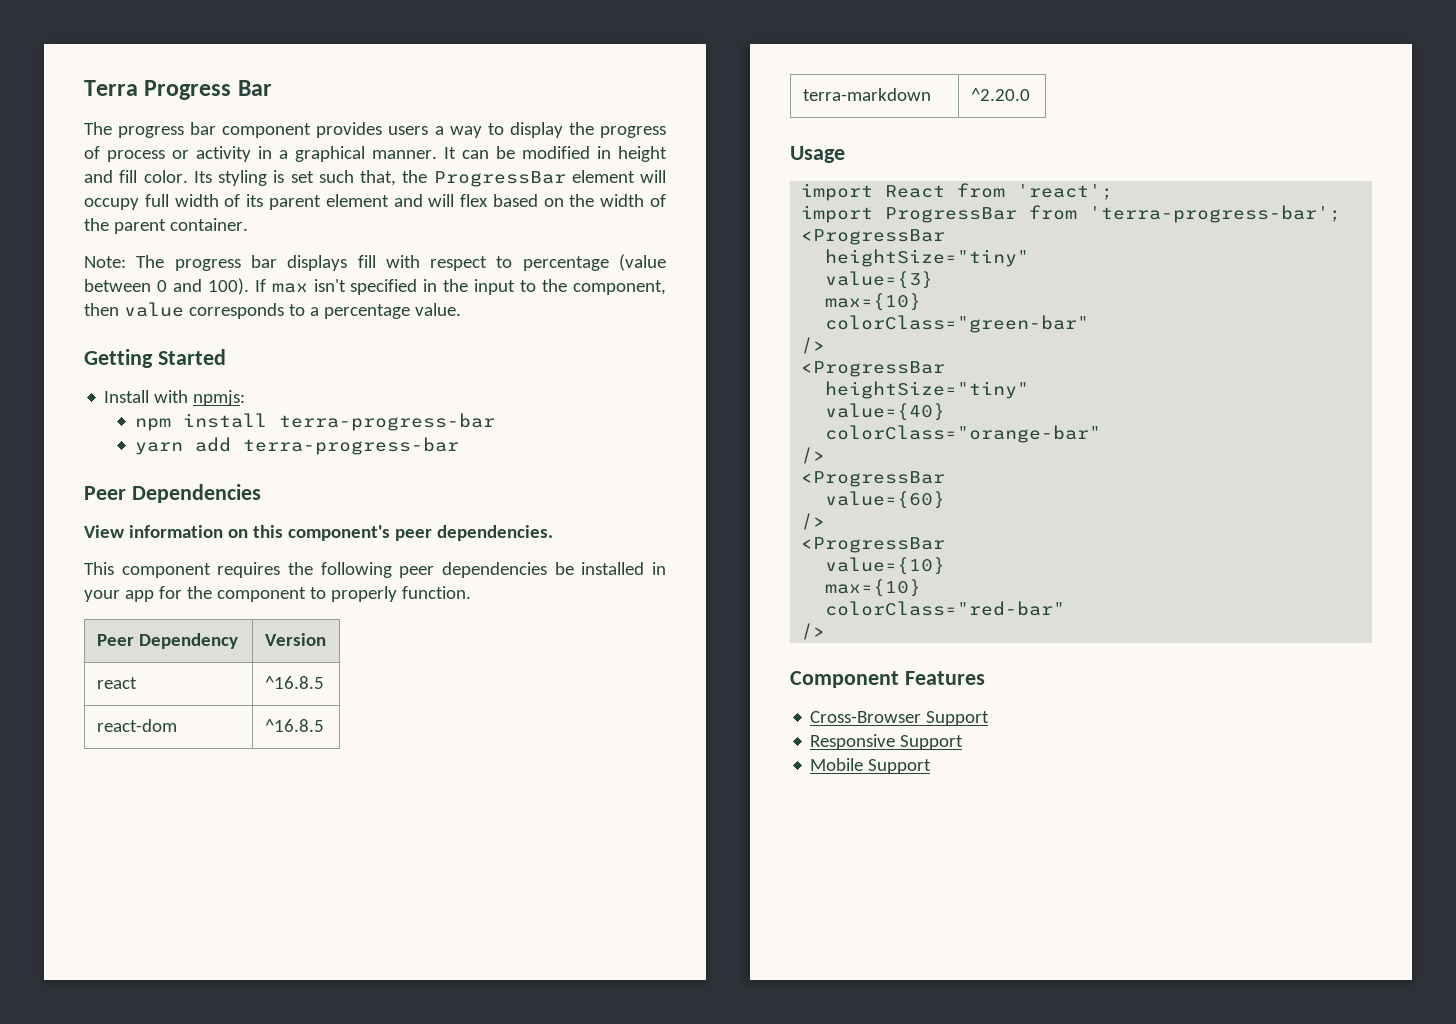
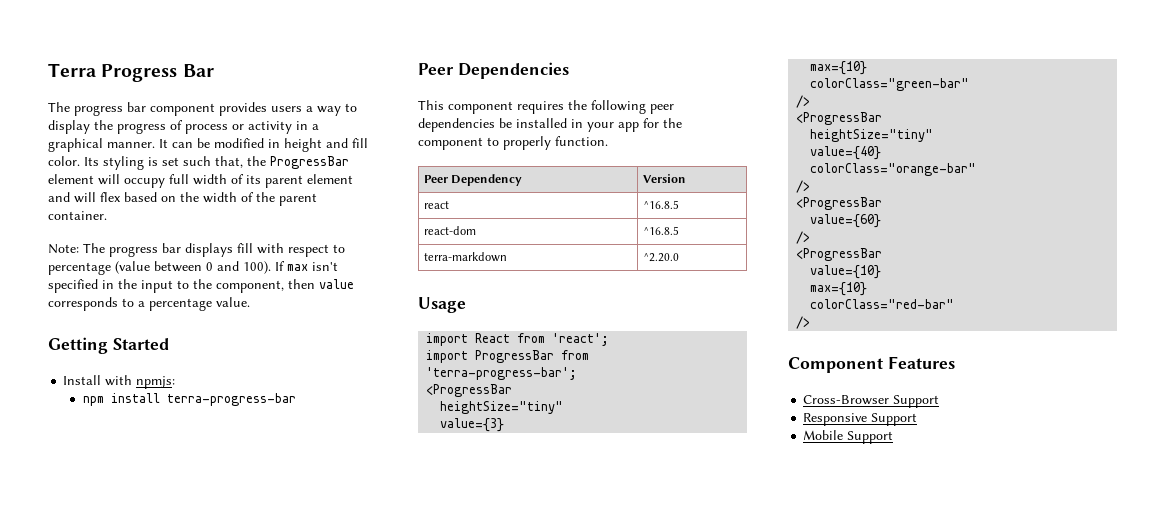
- yarn add terra-progress-bar
- View information on this component's peer dependencies.

